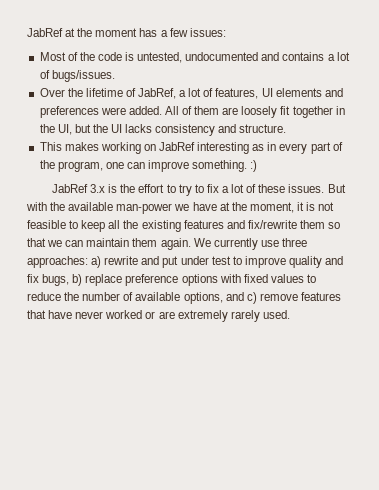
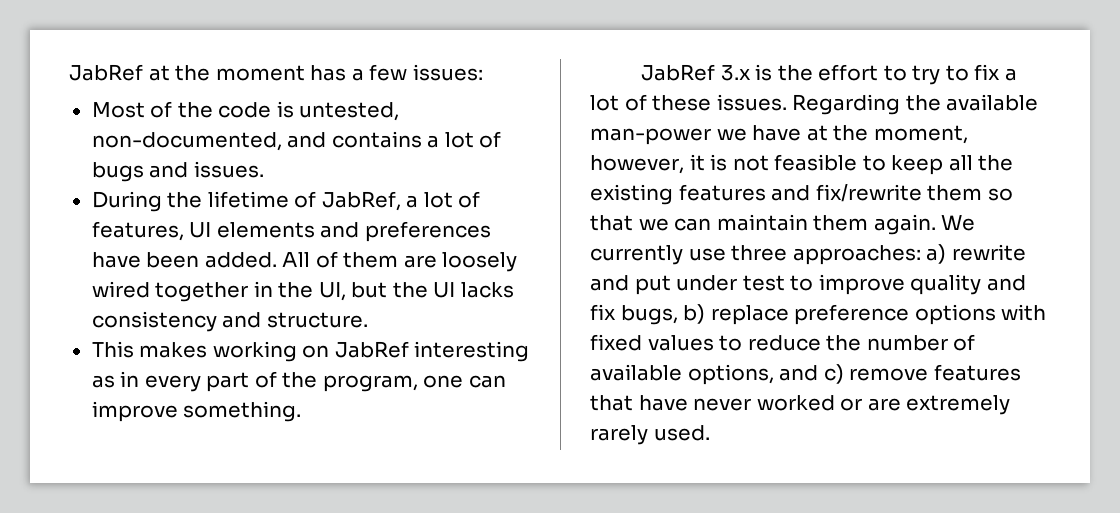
- Most of the code is untested, undocumented and contains a lot of bugs/issues.
- Over the lifetime of JabRef, a lot of features, UI elements and preferences were added.
+ Most of the code is untested, non-documented, and contains a lot of bugs and issues.
+ During the lifetime of JabRef, a lot of features, UI elements and preferences have been added.
- All of them are loosely fit together in the UI, but the UI lacks consistency and structure.
+ All of them are loosely wired together in the UI, but the UI lacks consistency and structure.
- This makes working on JabRef interesting as in every part of the program, one can improve something. :)
+ This makes working on JabRef interesting as in every part of the program, one can improve something.
- But with the available man-power we have at the moment, it is not feasible to keep all the existing features and fix/rewrite them so that we can maintain them again.
+ Regarding the available man-power we have at the moment, however, it is not feasible to keep all the existing features and fix/rewrite them so that we can maintain them again.

